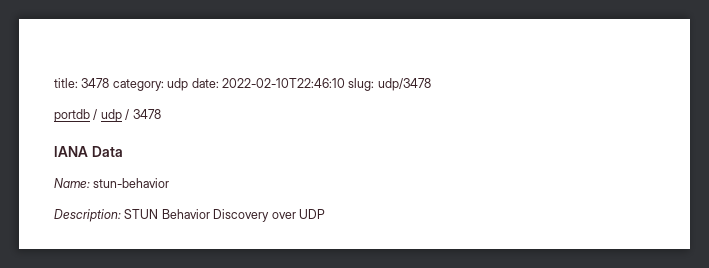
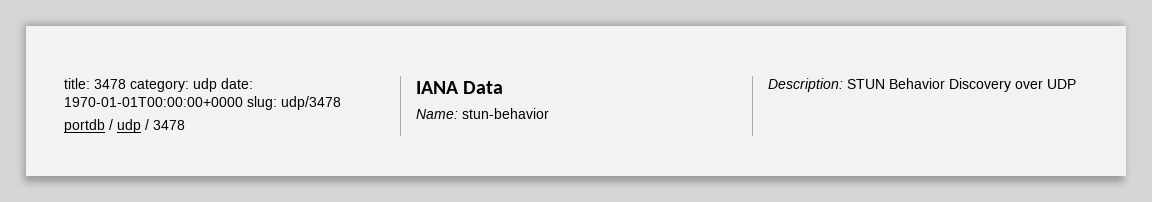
- title: 3478 category: udp date: 2022-02-10T22:46:10 slug: udp/3478
+ title: 3478 category: udp date: 1970-01-01T00:00:00+0000 slug: udp/3478

